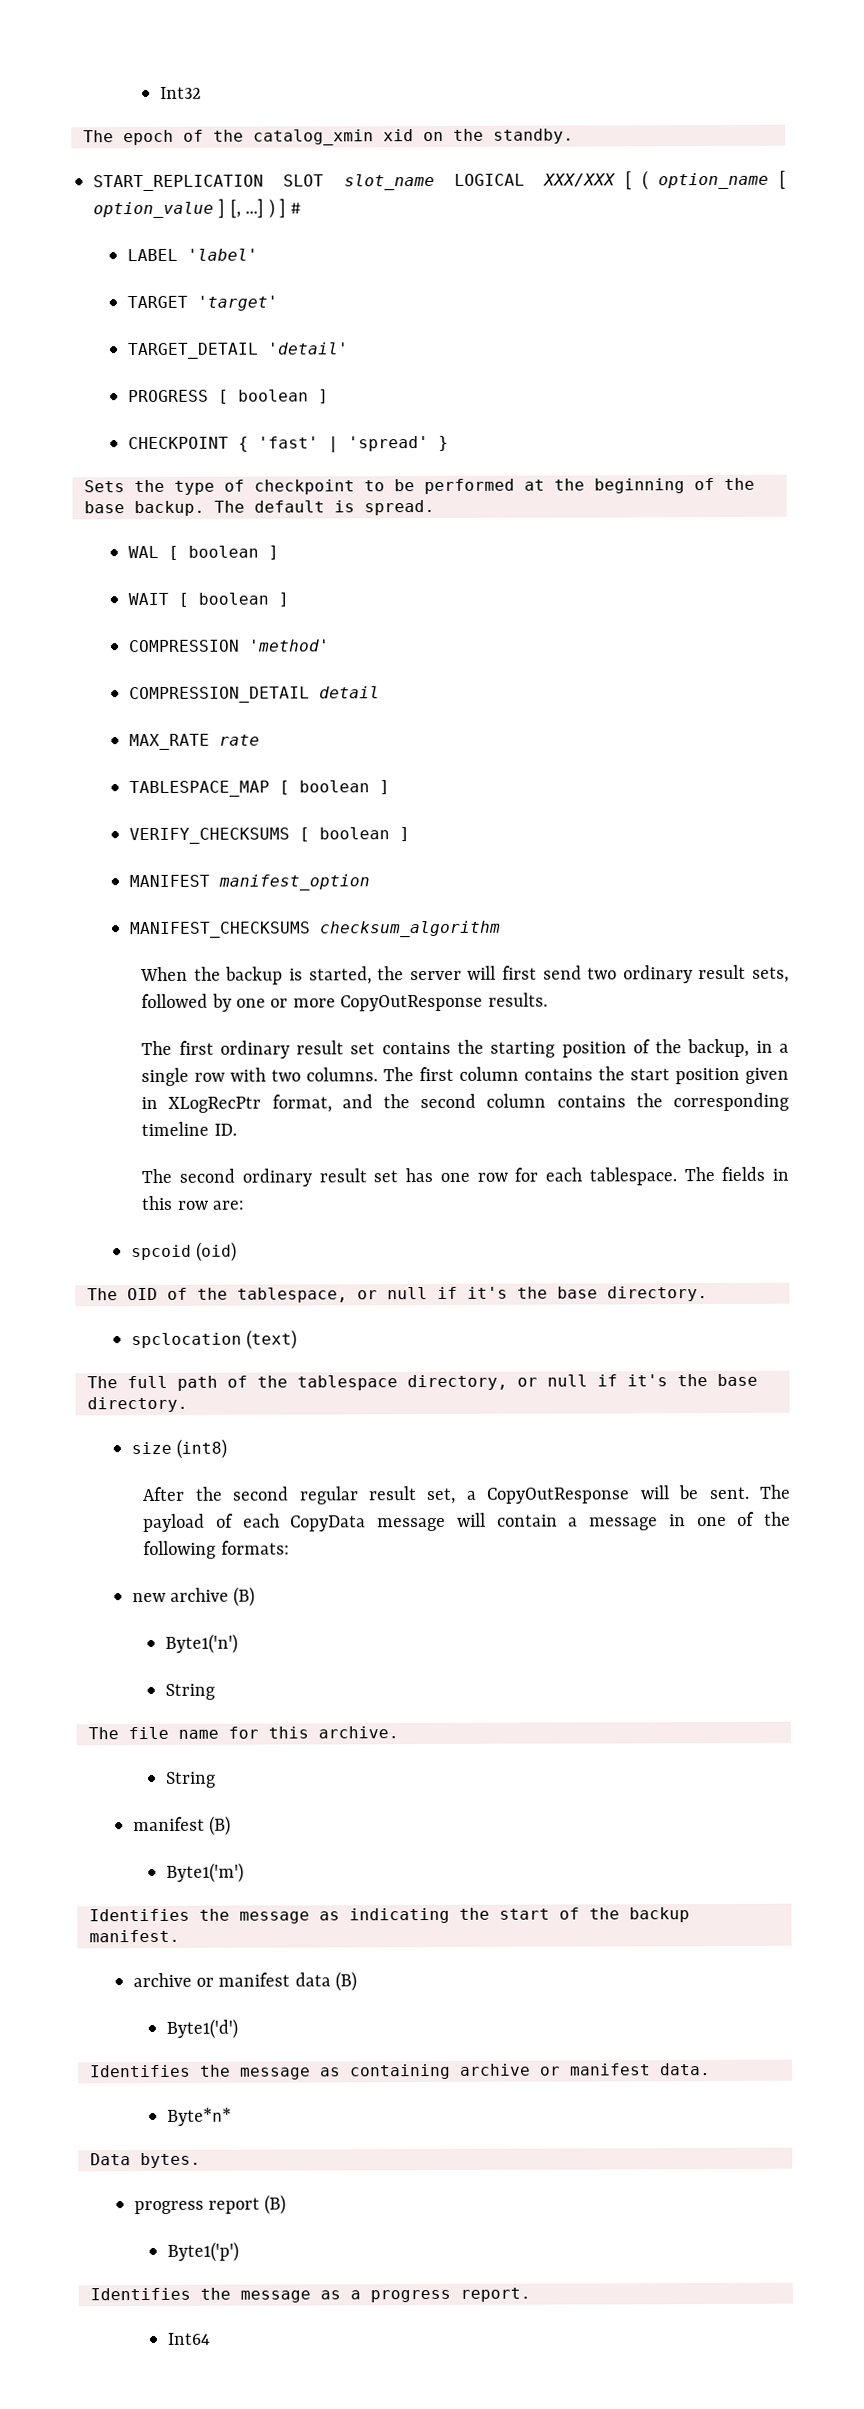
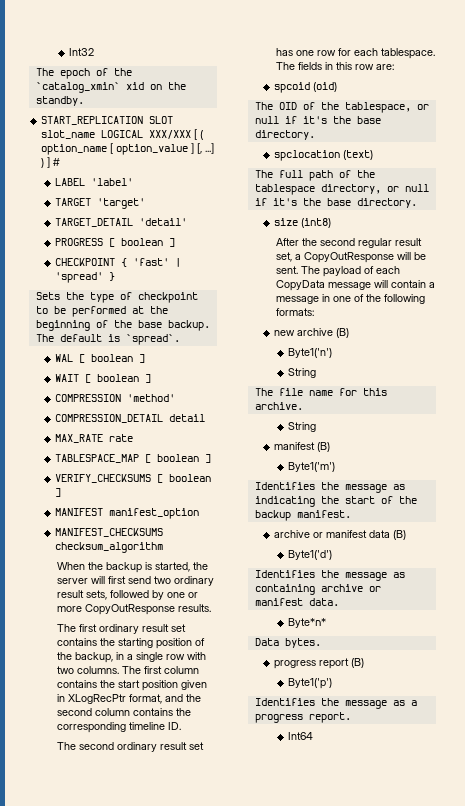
- The epoch of the catalog_xmin xid on the standby.
+ The epoch of the `catalog_xmin` xid on the standby.
- The default is spread.
+ The default is `spread`.

